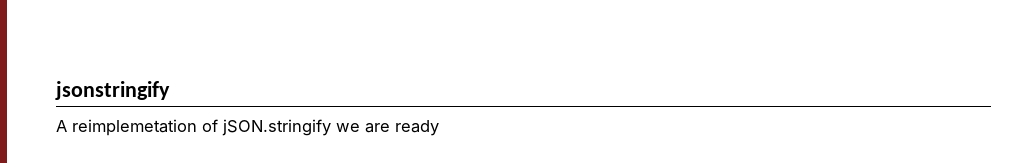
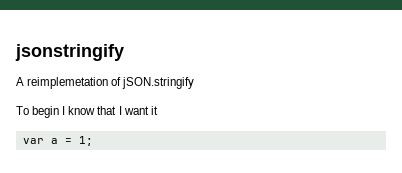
- A reimplemetation of jSON.stringify we are ready
+ A reimplemetation of jSON.stringify
+ To begin I know that I want it
+ var a = 1;

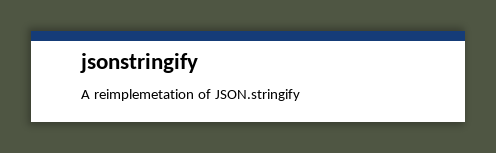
- A reimplemetation of jSON.stringify
- To begin I know that I want it
- var a = 1;
+ A reimplemetation of JSON.stringify

